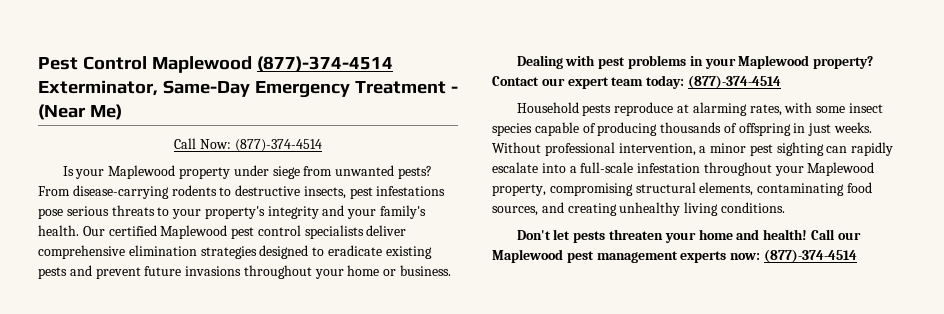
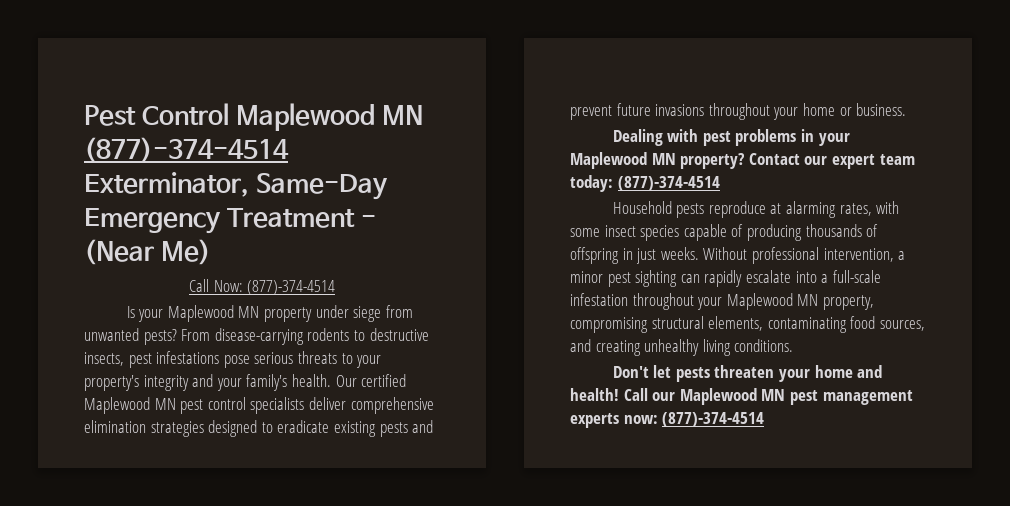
- Pest Control Maplewood (877)-374-4514 Exterminator, Same-Day Emergency Treatment - (Near Me)
+ Pest Control Maplewood MN (877)-374-4514 Exterminator, Same-Day Emergency Treatment - (Near Me)
- Is your Maplewood property under siege from unwanted pests?
+ Is your Maplewood MN property under siege from unwanted pests?
- Our certified Maplewood pest control specialists deliver comprehensive elimination strategies designed to eradicate existing pests and prevent future invasions throughout your home or business.
+ Our certified Maplewood MN pest control specialists deliver comprehensive elimination strategies designed to eradicate existing pests and prevent future invasions throughout your home or business.
- Dealing with pest problems in your Maplewood property?
+ Dealing with pest problems in your Maplewood MN property?
- Without professional intervention, a minor pest sighting can rapidly escalate into a full-scale infestation throughout your Maplewood property, compromising structural elements, contaminating food sources, and creating unhealthy living conditions.
+ Without professional intervention, a minor pest sighting can rapidly escalate into a full-scale infestation throughout your Maplewood MN property, compromising structural elements, contaminating food sources, and creating unhealthy living conditions.
- Call our Maplewood pest management experts now: (877)-374-4514
+ Call our Maplewood MN pest management experts now: (877)-374-4514

